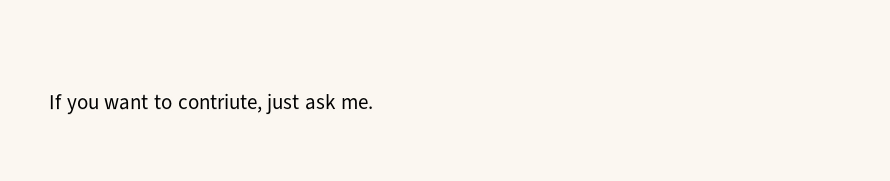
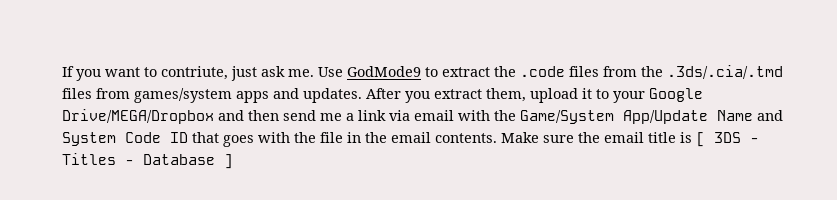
+ Use GodMode9 to extract the .code files from the .3ds/.cia/.tmd files from games/system apps and updates. After you extract them, upload it to your Google Drive/MEGA/Dropbox and then send me a link via email with the Game/System App/Update Name and System Code ID that goes with the file in the email contents. Make sure the email title is [ 3DS - Titles - Database ]

